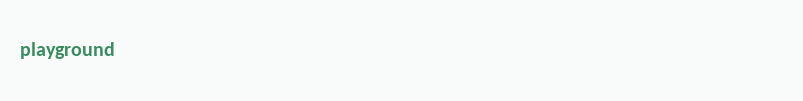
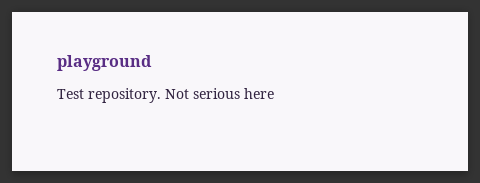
+ Test repository. Not serious here

